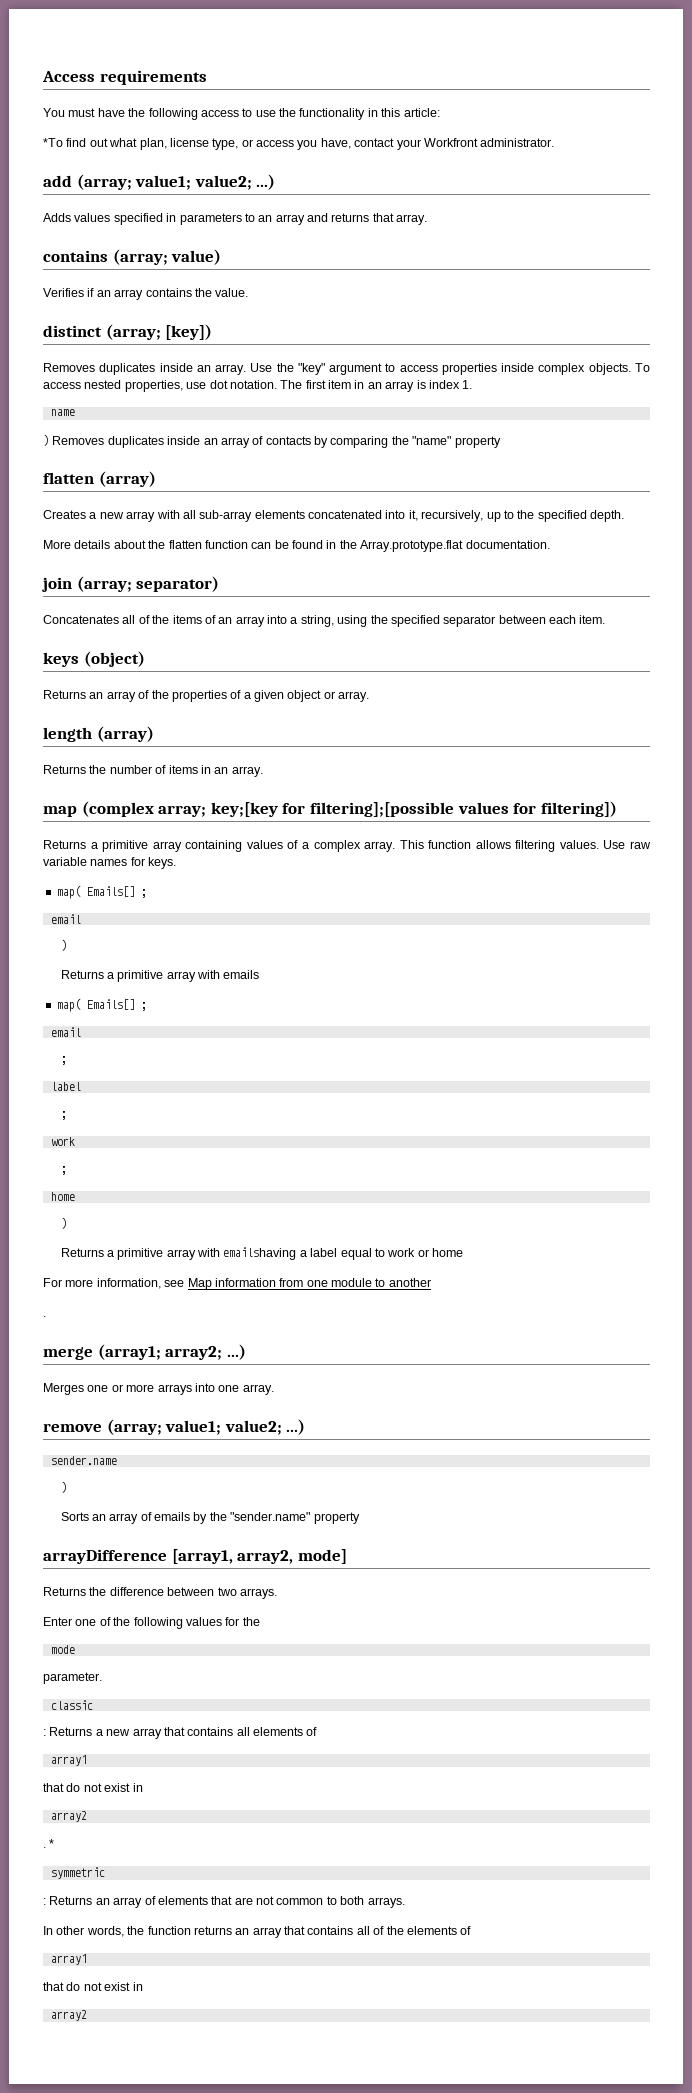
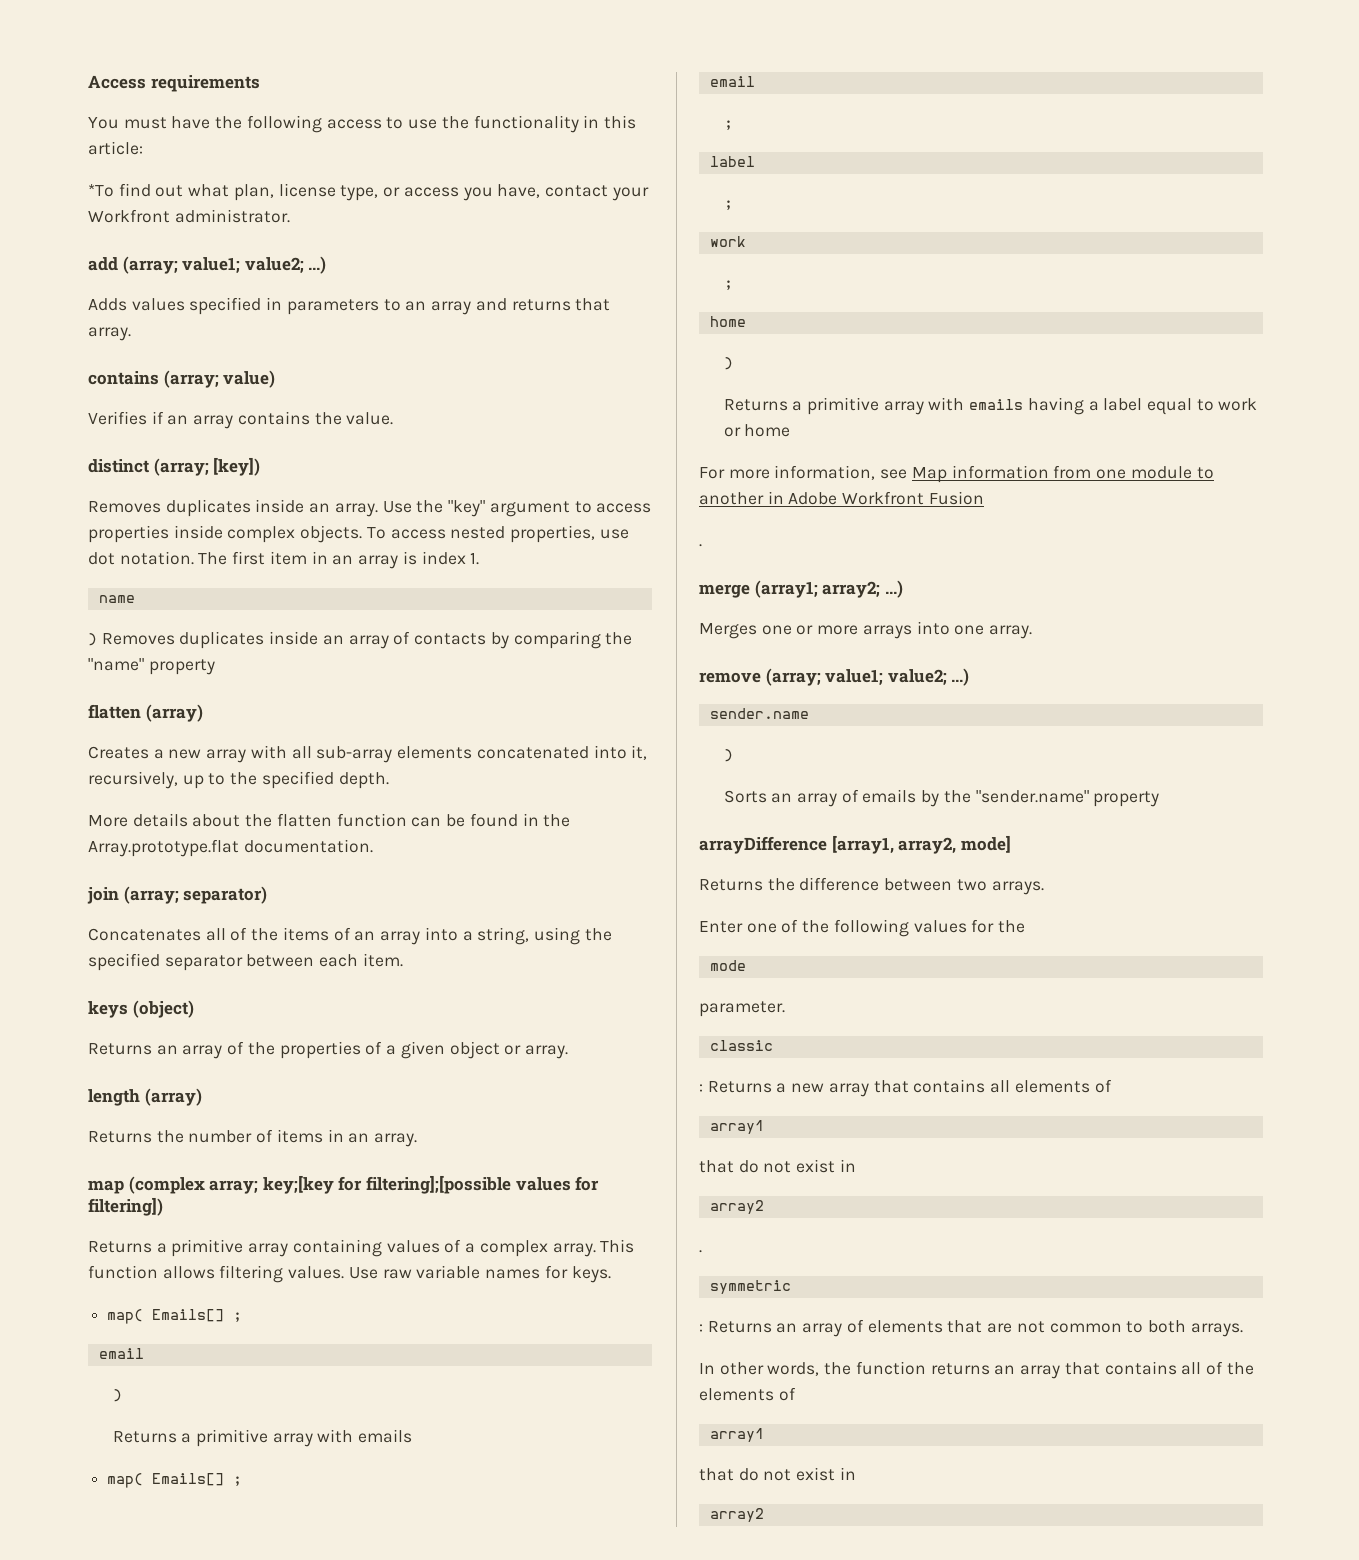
- Returns a primitive array with emailshaving a label equal to work or home
+ Returns a primitive array with emails having a label equal to work or home
- For more information, see Map information from one module to another
+ For more information, see Map information from one module to another in Adobe Workfront Fusion
- *

